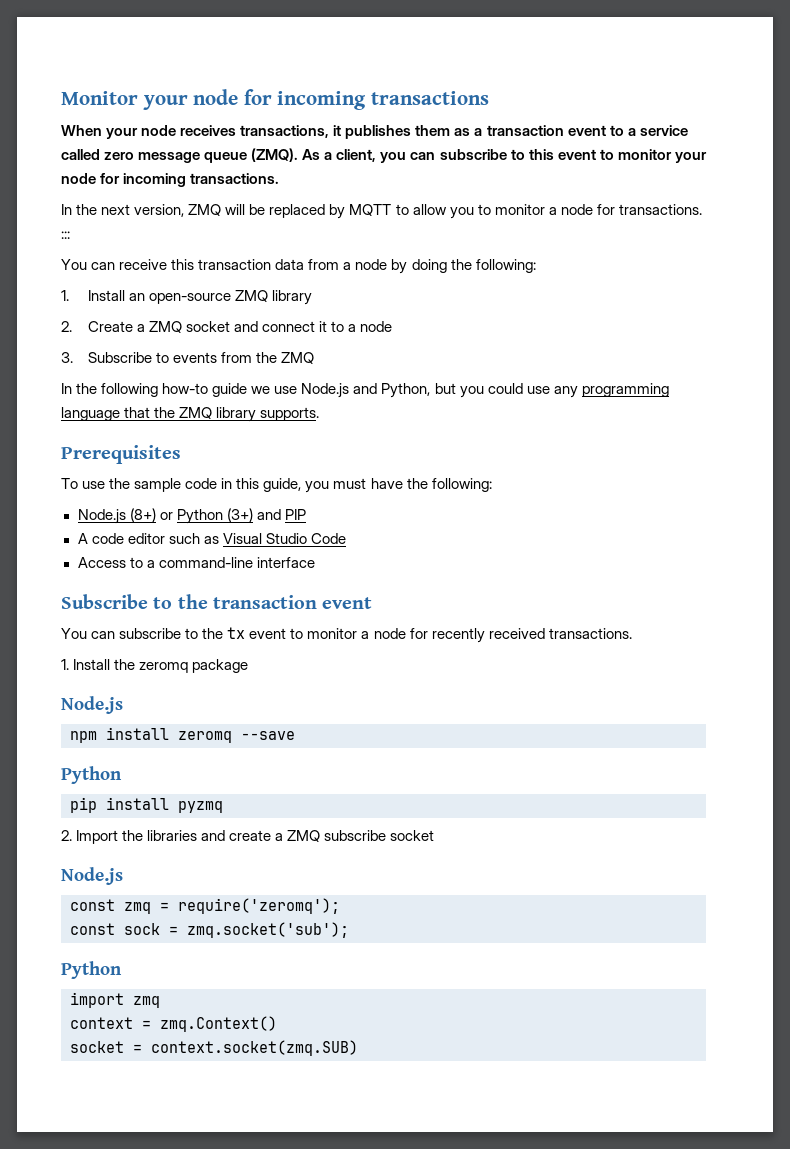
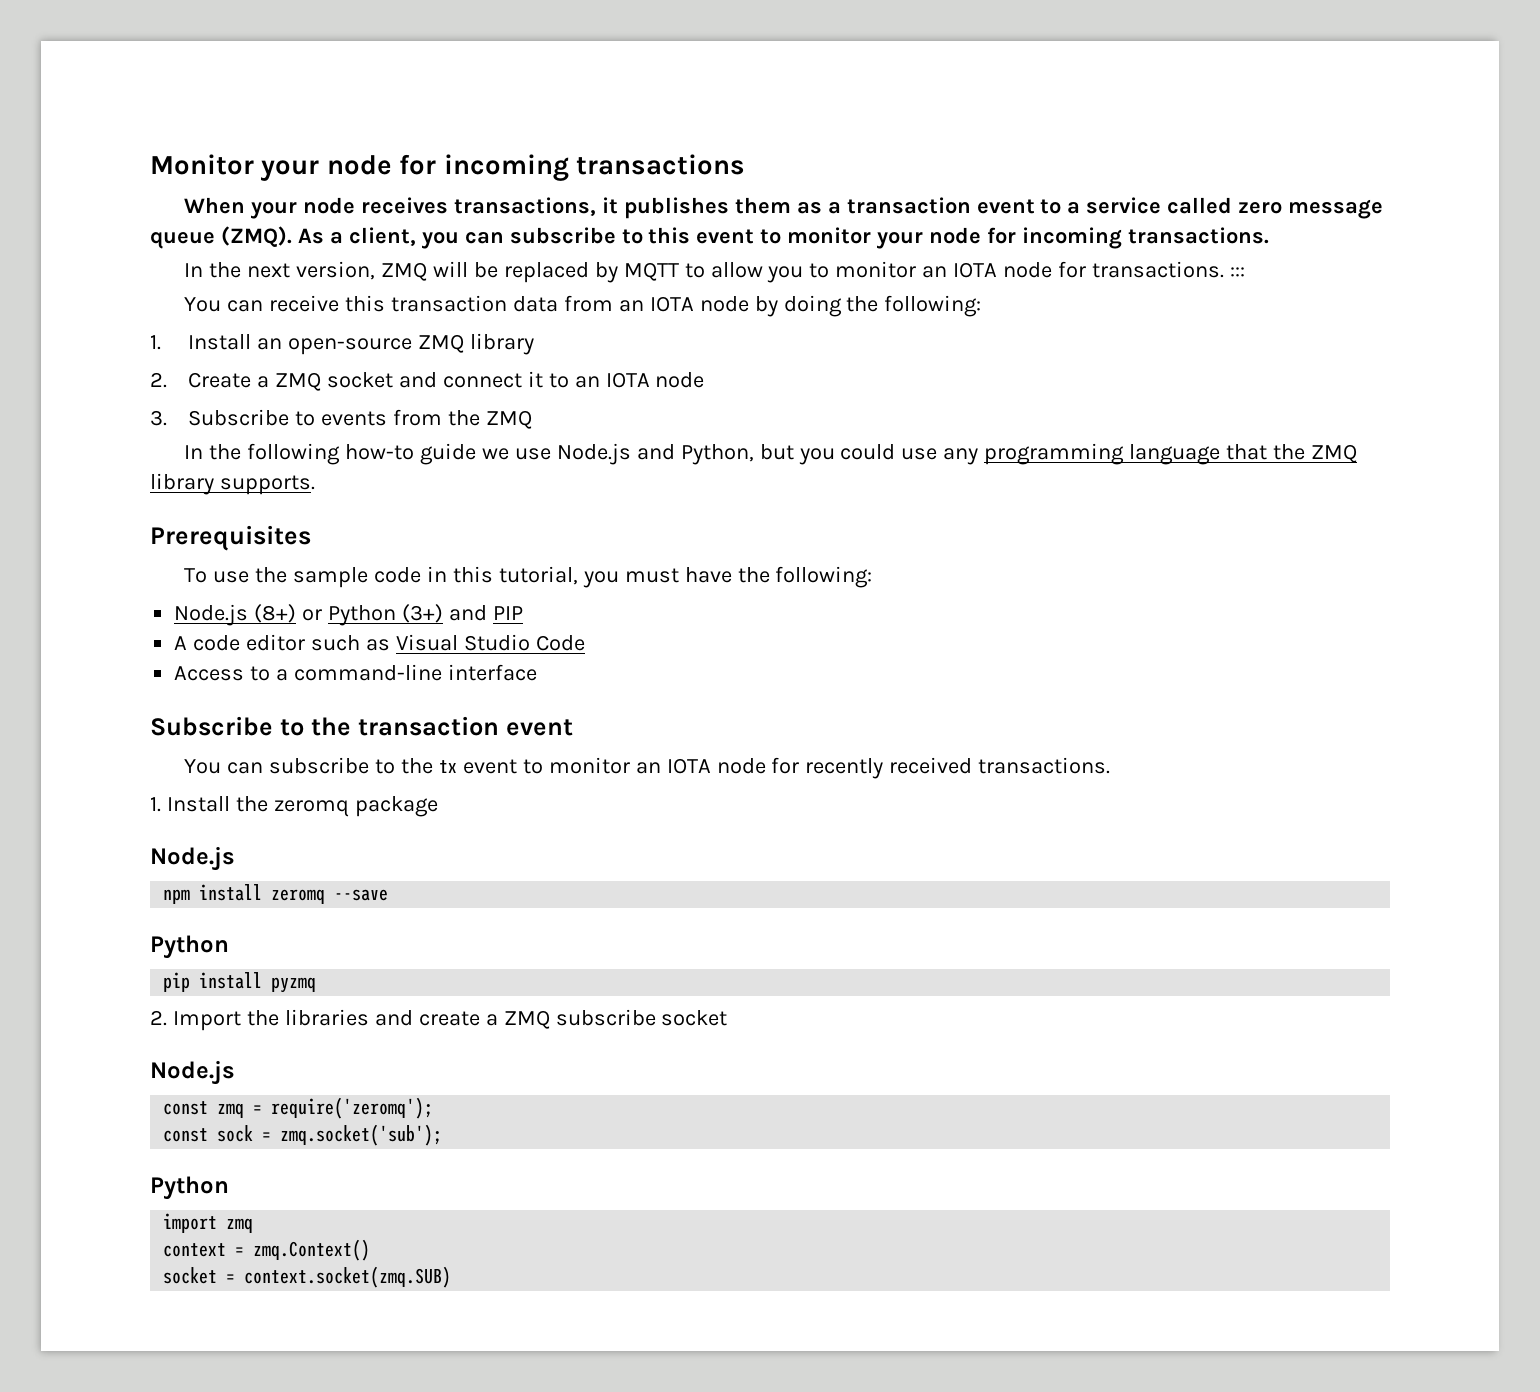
- In the next version, ZMQ will be replaced by MQTT to allow you to monitor a node for transactions. :::
+ In the next version, ZMQ will be replaced by MQTT to allow you to monitor an IOTA node for transactions. :::
- You can receive this transaction data from a node by doing the following:
+ You can receive this transaction data from an IOTA node by doing the following:
- 2. Create a ZMQ socket and connect it to a node
+ 2. Create a ZMQ socket and connect it to an IOTA node
- To use the sample code in this guide, you must have the following:
+ To use the sample code in this tutorial, you must have the following:
- You can subscribe to the tx event to monitor a node for recently received transactions.
+ You can subscribe to the tx event to monitor an IOTA node for recently received transactions.

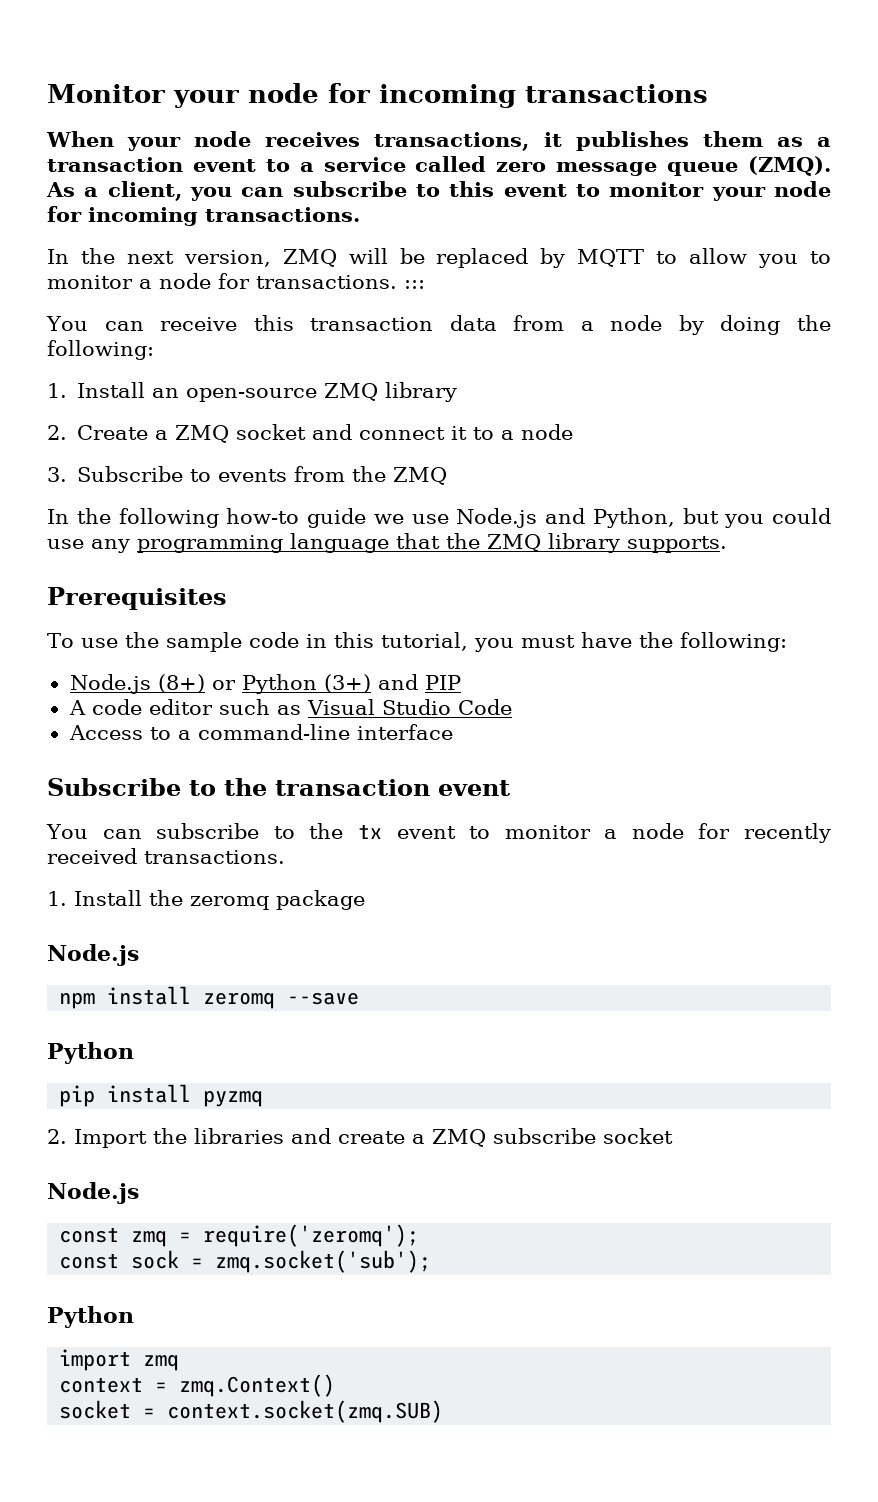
- In the next version, ZMQ will be replaced by MQTT to allow you to monitor an IOTA node for transactions. :::
+ In the next version, ZMQ will be replaced by MQTT to allow you to monitor a node for transactions. :::
- You can receive this transaction data from an IOTA node by doing the following:
+ You can receive this transaction data from a node by doing the following:
- 2. Create a ZMQ socket and connect it to an IOTA node
+ 2. Create a ZMQ socket and connect it to a node
- You can subscribe to the tx event to monitor an IOTA node for recently received transactions.
+ You can subscribe to the tx event to monitor a node for recently received transactions.

